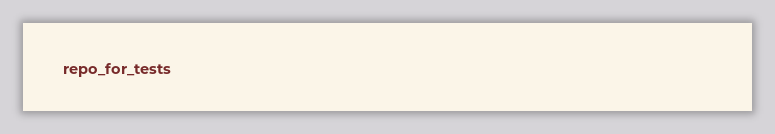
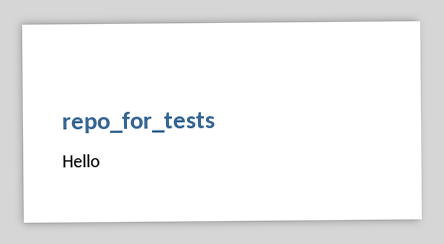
+ Hello

